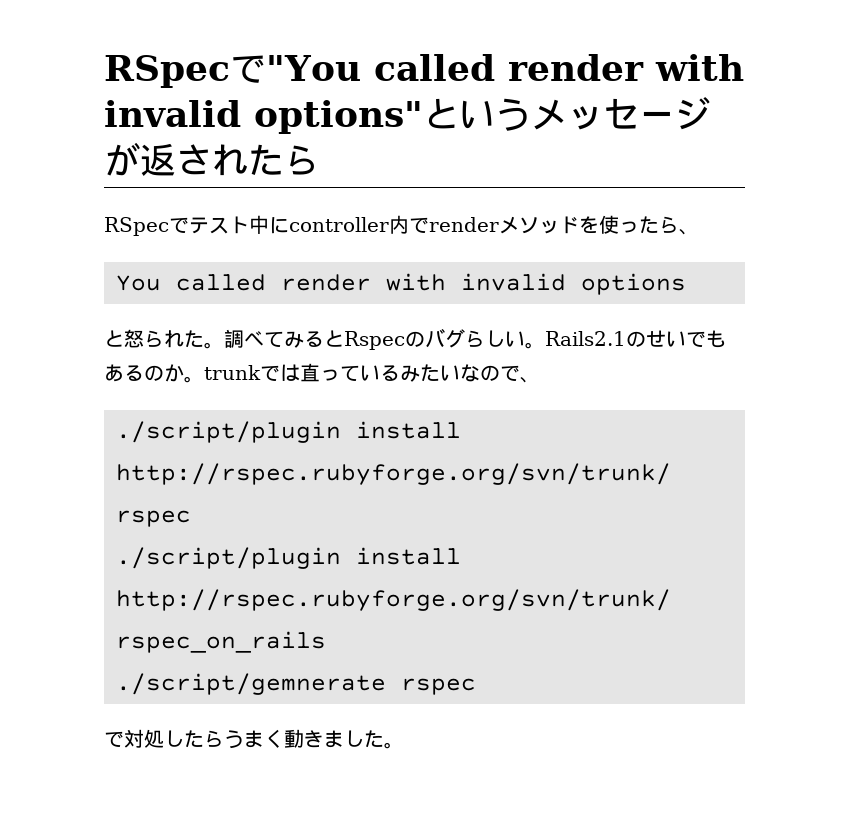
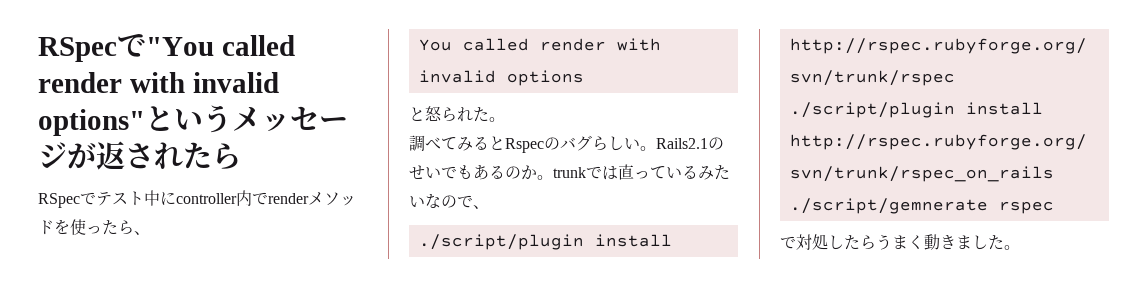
- と怒られた。調べてみるとRspecのバグらしい。
+ と怒られた。
+ 調べてみるとRspecのバグらしい。

